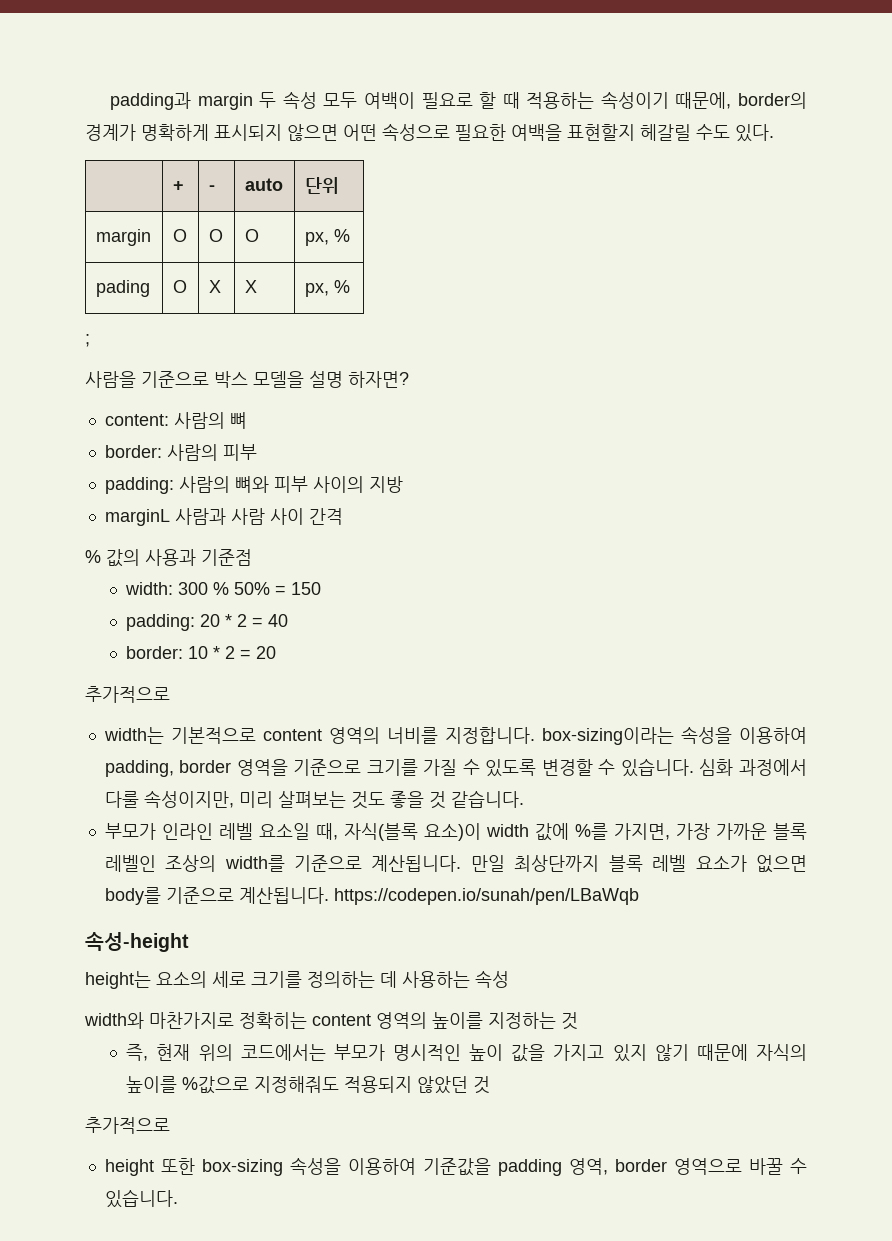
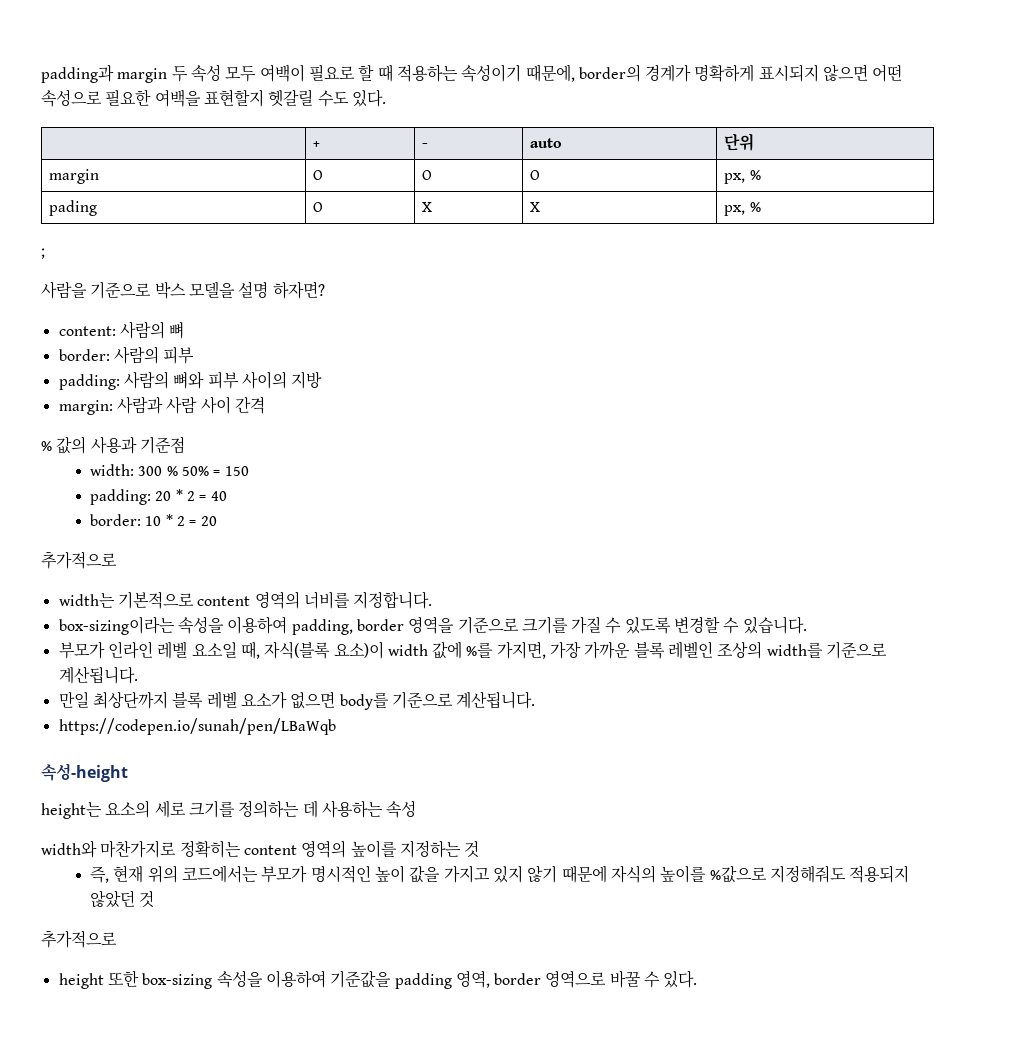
- padding과 margin 두 속성 모두 여백이 필요로 할 때 적용하는 속성이기 때문에, border의 경계가 명확하게 표시되지 않으면 어떤 속성으로 필요한 여백을 표현할지 헤갈릴 수도 있다.
+ padding과 margin 두 속성 모두 여백이 필요로 할 때 적용하는 속성이기 때문에, border의 경계가 명확하게 표시되지 않으면 어떤 속성으로 필요한 여백을 표현할지 헷갈릴 수도 있다.
- marginL 사람과 사람 사이 간격
+ margin: 사람과 사람 사이 간격
- width는 기본적으로 content 영역의 너비를 지정합니다. box-sizing이라는 속성을 이용하여 padding, border 영역을 기준으로 크기를 가질 수 있도록 변경할 수 있습니다. 심화 과정에서 다룰 속성이지만, 미리 살펴보는 것도 좋을 것 같습니다.
+ width는 기본적으로 content 영역의 너비를 지정합니다.
+ box-sizing이라는 속성을 이용하여 padding, border 영역을 기준으로 크기를 가질 수 있도록 변경할 수 있습니다.
- 부모가 인라인 레벨 요소일 때, 자식(블록 요소)이 width 값에 %를 가지면, 가장 가까운 블록 레벨인 조상의 width를 기준으로 계산됩니다. 만일 최상단까지 블록 레벨 요소가 없으면 body를 기준으로 계산됩니다. https://codepen.io/sunah/pen/LBaWqb
+ 부모가 인라인 레벨 요소일 때, 자식(블록 요소)이 width 값에 %를 가지면, 가장 가까운 블록 레벨인 조상의 width를 기준으로 계산됩니다.
+ 만일 최상단까지 블록 레벨 요소가 없으면 body를 기준으로 계산됩니다.
+ https://codepen.io/sunah/pen/LBaWqb
- height 또한 box-sizing 속성을 이용하여 기준값을 padding 영역, border 영역으로 바꿀 수 있습니다.
+ height 또한 box-sizing 속성을 이용하여 기준값을 padding 영역, border 영역으로 바꿀 수 있다.

